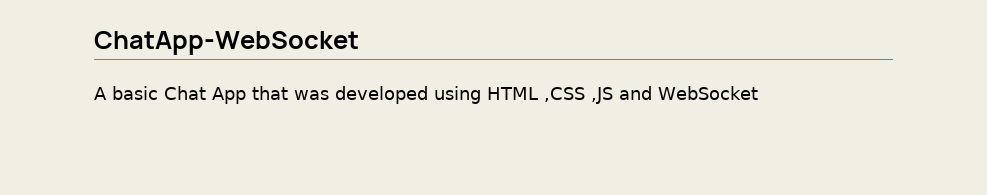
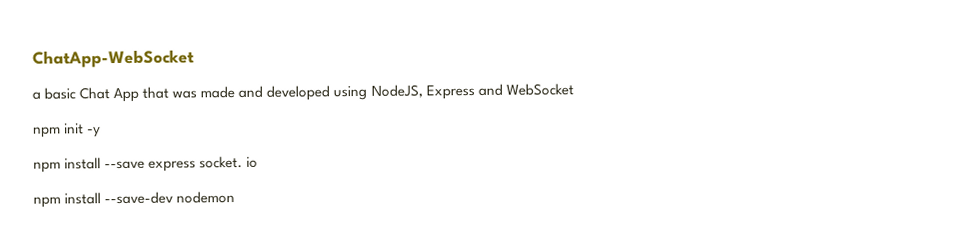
- A basic Chat App that was developed using HTML ,CSS ,JS and WebSocket
+ a basic Chat App that was made and developed using NodeJS, Express and WebSocket
+ npm init -y
+ npm install --save express socket. io
+ npm install --save-dev nodemon

